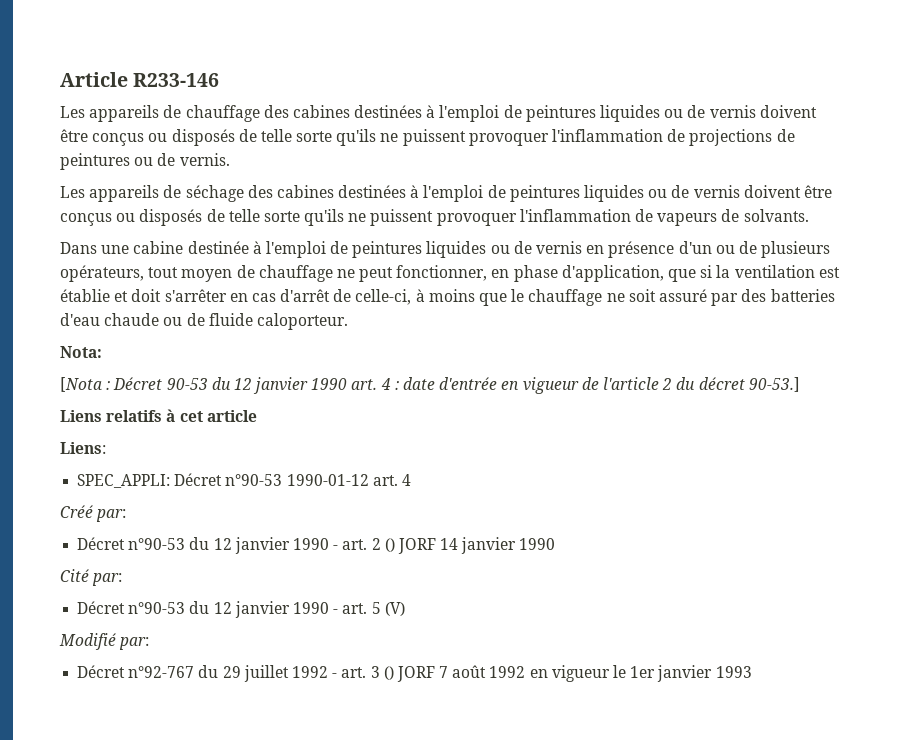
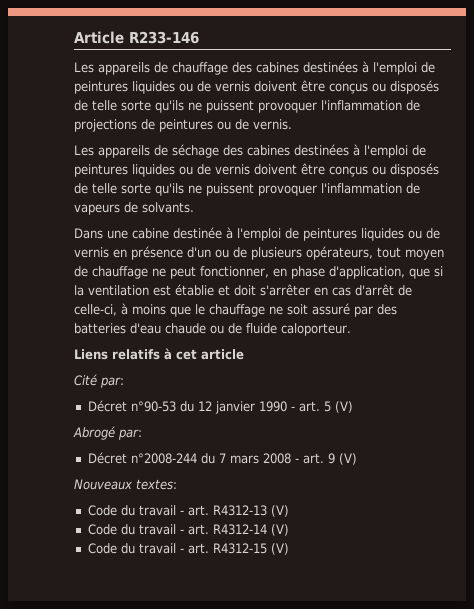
- Nota:
- [Nota : Décret 90-53 du 12 janvier 1990 art. 4 : date d'entrée en vigueur de l'article 2 du décret 90-53.]
- Liens:
- SPEC_APPLI: Décret n°90-53 1990-01-12 art. 4
- Créé par:
- Décret n°90-53 du 12 janvier 1990 - art. 2 () JORF 14 janvier 1990
- Modifié par:
- Décret n°92-767 du 29 juillet 1992 - art. 3 () JORF 7 août 1992 en vigueur le 1er janvier 1993
+ Abrogé par:
+ Décret n°2008-244 du 7 mars 2008 - art. 9 (V)
+ Nouveaux textes:
+ Code du travail - art. R4312-13 (V)
+ Code du travail - art. R4312-14 (V)
+ Code du travail - art. R4312-15 (V)

